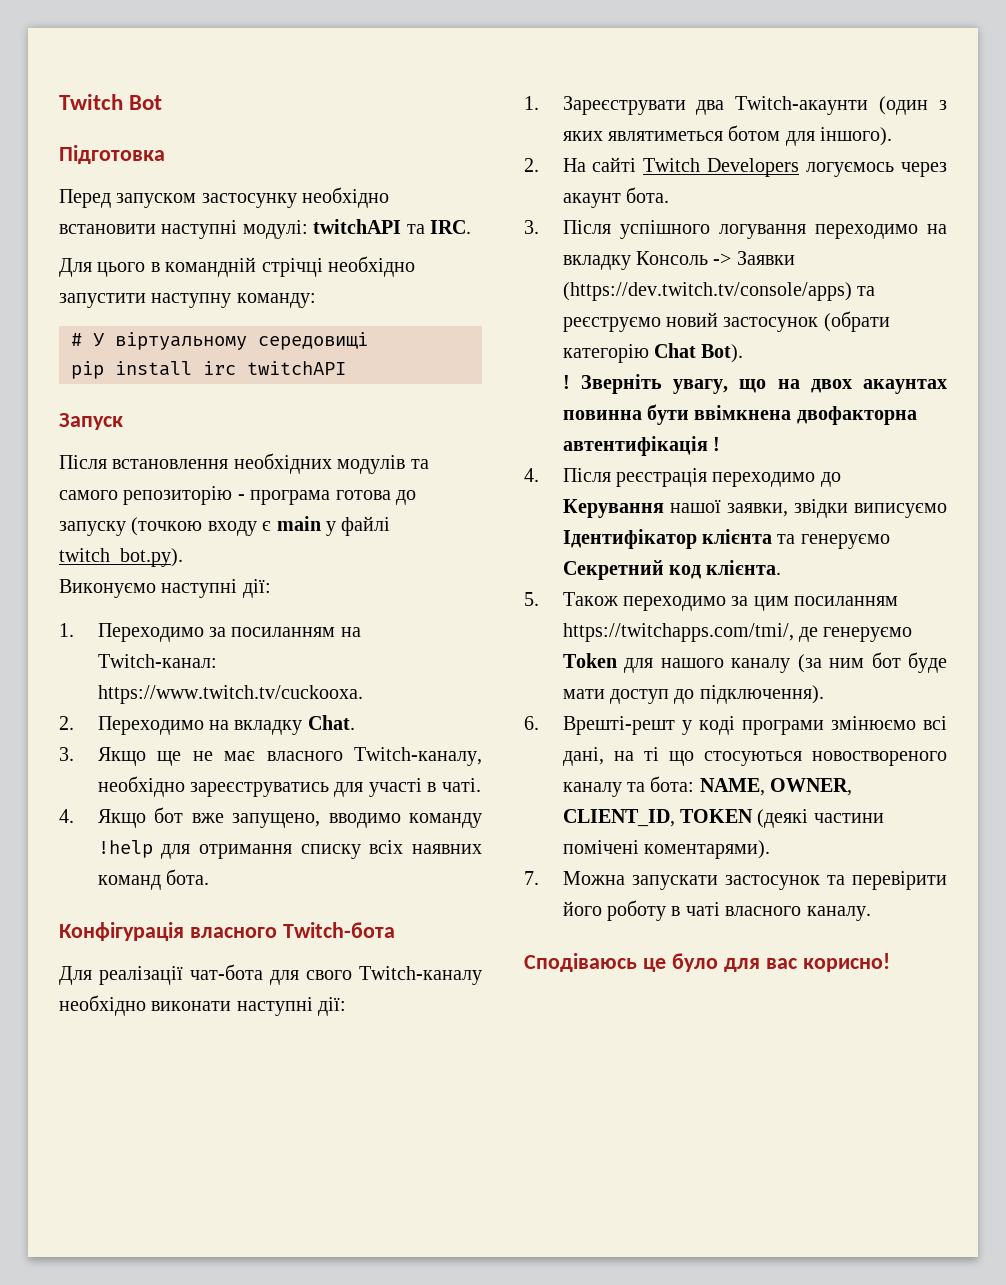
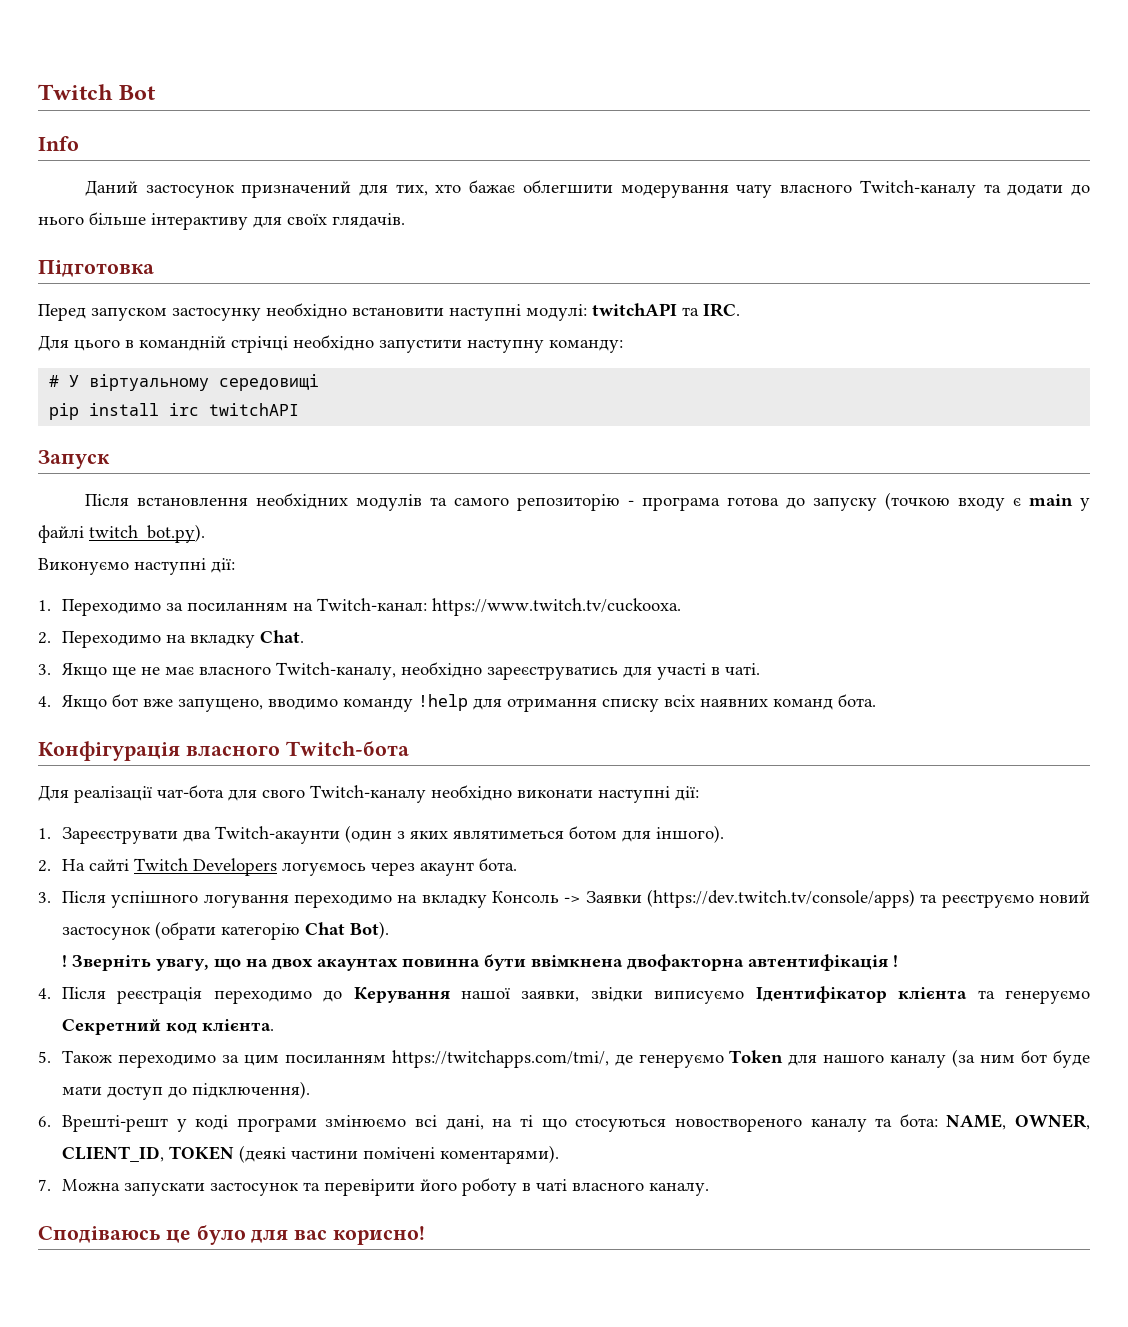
+ Info
+ Даний застосунок призначений для тих, хто бажає облегшити модерування чату власного Twitch-каналу та додати до нього більше інтерактиву для своїх глядачів.

